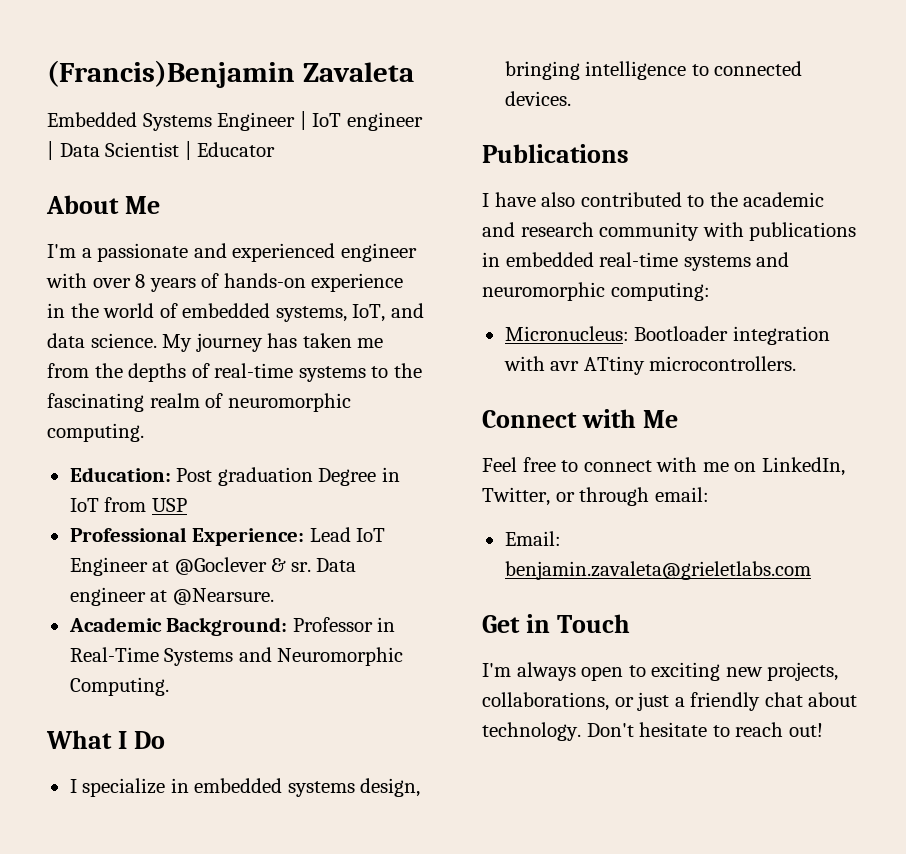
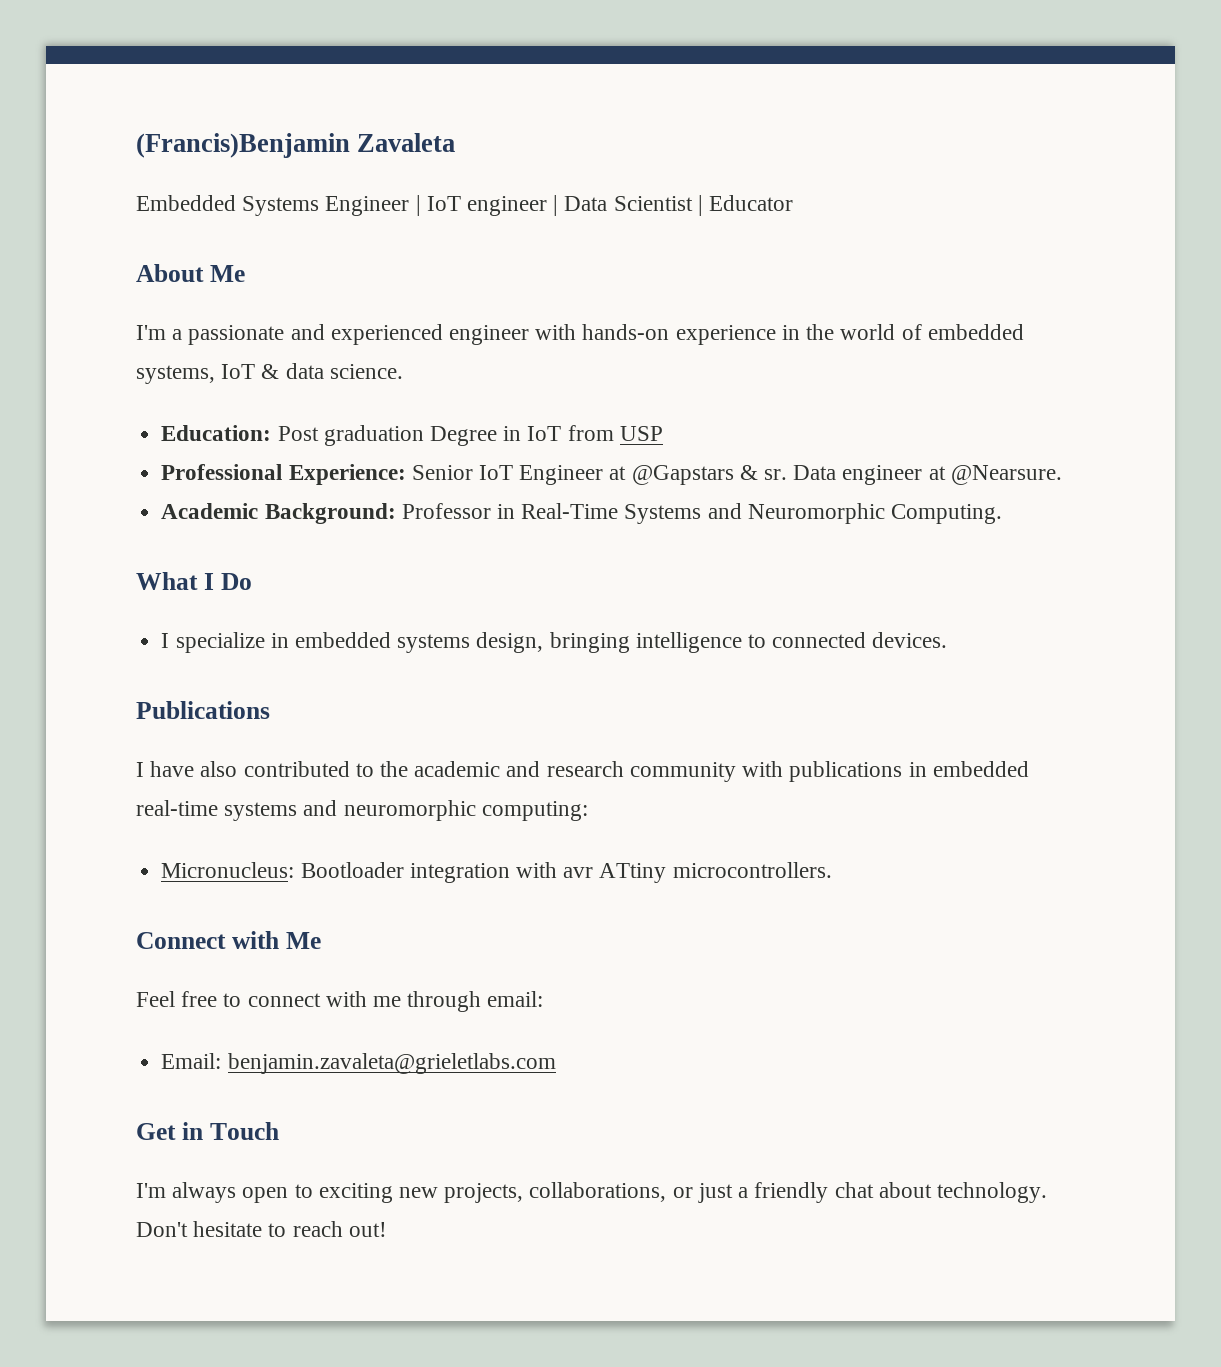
- I'm a passionate and experienced engineer with over 8 years of hands-on experience in the world of embedded systems, IoT, and data science. My journey has taken me from the depths of real-time systems to the fascinating realm of neuromorphic computing.
+ I'm a passionate and experienced engineer with hands-on experience in the world of embedded systems, IoT & data science.
- Professional Experience: Lead IoT Engineer at @Goclever & sr.
+ Professional Experience: Senior IoT Engineer at @Gapstars & sr.
- Feel free to connect with me on LinkedIn, Twitter, or through email:
+ Feel free to connect with me through email:

